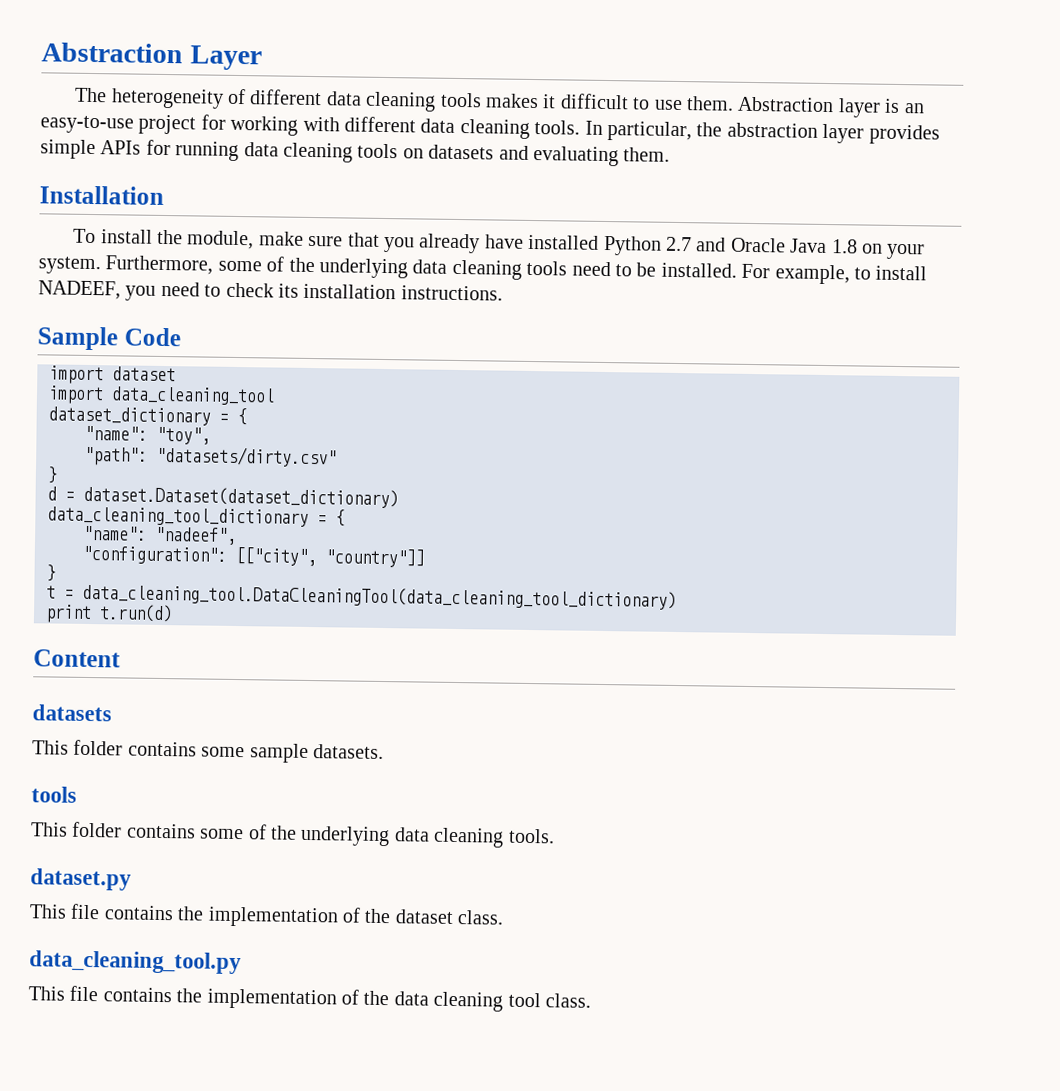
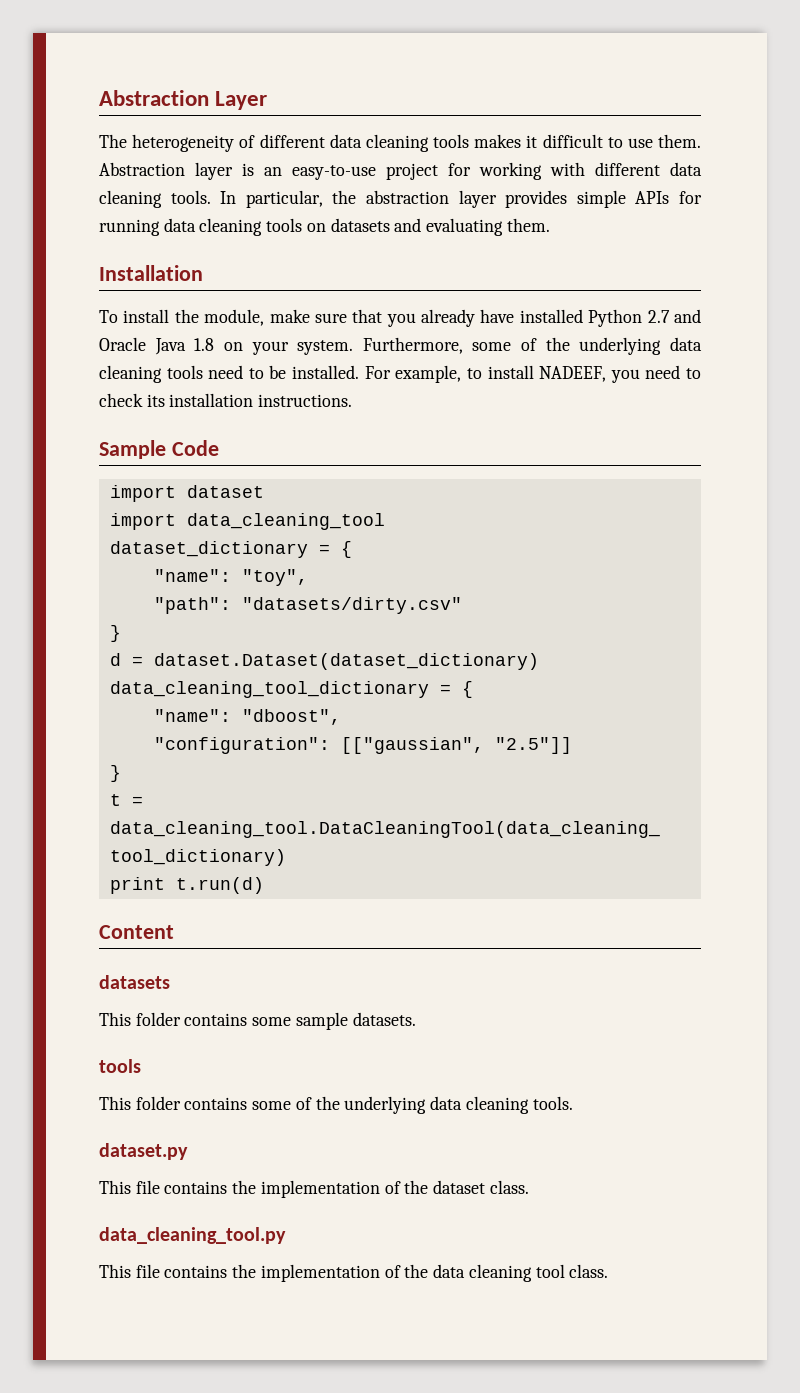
- "name": "nadeef",
+ "name": "dboost",
- "configuration": [["city", "country"]]
+ "configuration": [["gaussian", "2.5"]]

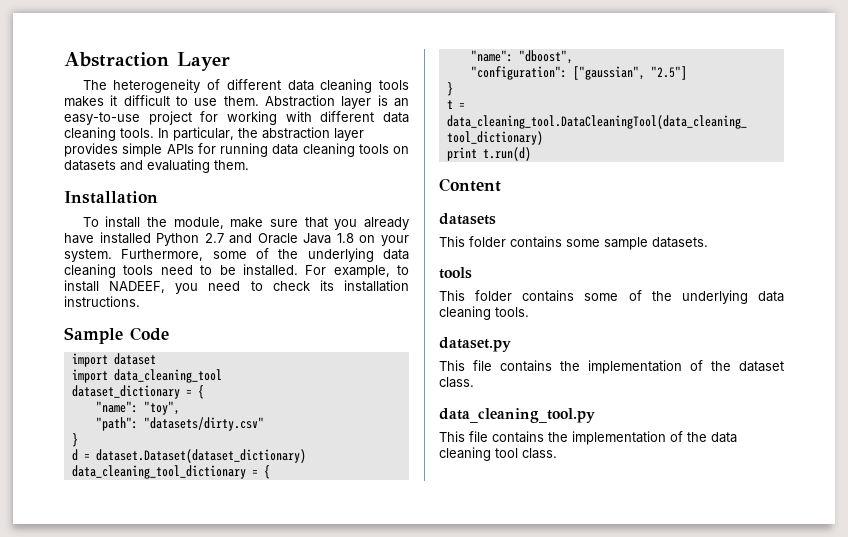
- "configuration": [["gaussian", "2.5"]]
+ "configuration": ["gaussian", "2.5"]

